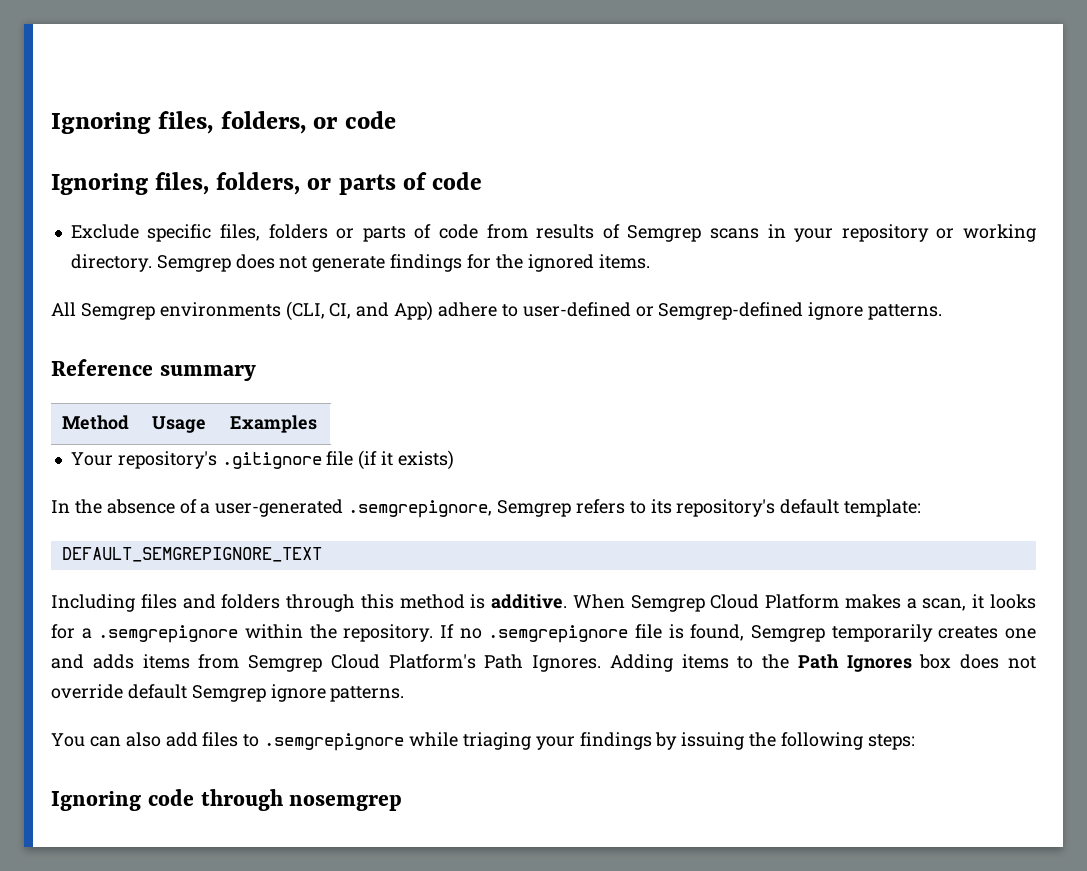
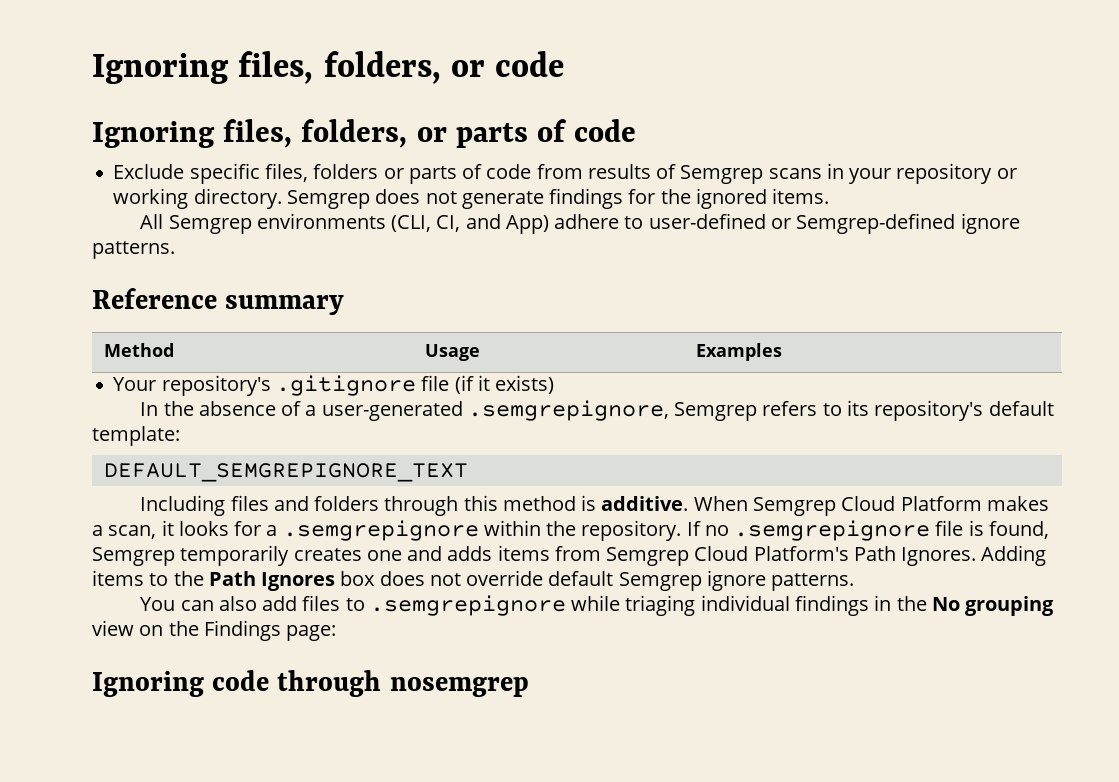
- You can also add files to .semgrepignore while triaging your findings by issuing the following steps:
+ You can also add files to .semgrepignore while triaging individual findings in the No grouping view on the Findings page:

